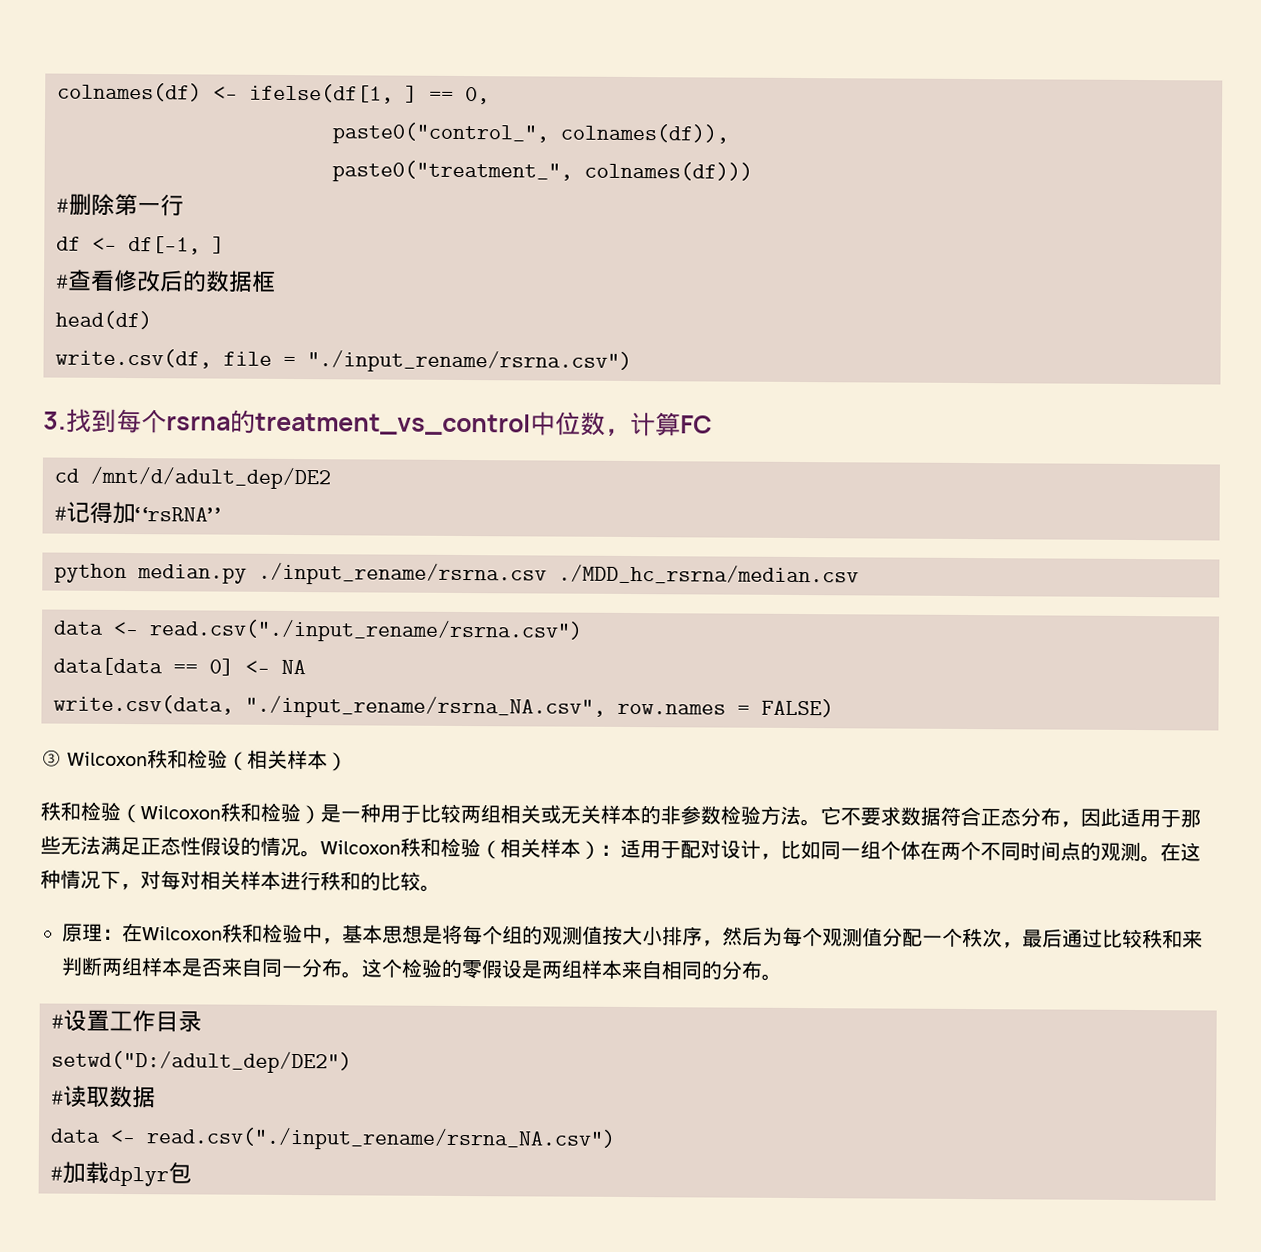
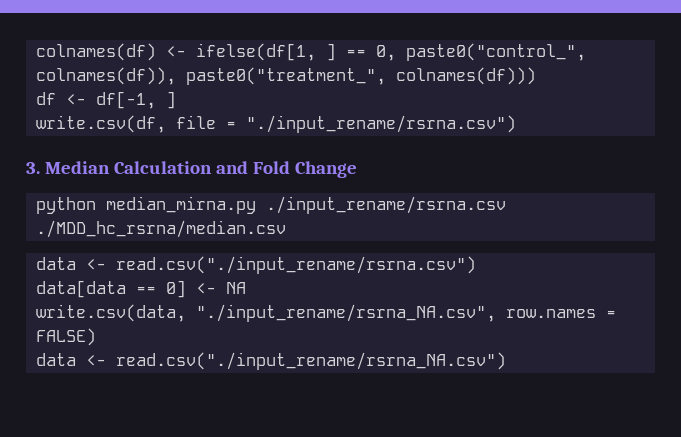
- colnames(df) <- ifelse(df[1, ] == 0,
- paste0("control_", colnames(df)),
- paste0("treatment_", colnames(df)))
+ colnames(df) <- ifelse(df[1, ] == 0, paste0("control_", colnames(df)), paste0("treatment_", colnames(df)))
- #删除第一行
- #查看修改后的数据框
- head(df)
- 3.找到每个rsrna的treatment_vs_control中位数，计算FC
- cd /mnt/d/adult_dep/DE2
- #记得加“rsRNA”
+ 3. Median Calculation and Fold Change
- python median.py ./input_rename/rsrna.csv ./MDD_hc_rsrna/median.csv
+ python median_mirna.py ./input_rename/rsrna.csv ./MDD_hc_rsrna/median.csv
- ③ Wilcoxon秩和检验（相关样本）
- 秩和检验（Wilcoxon秩和检验）是一种用于比较两组相关或无关样本的非参数检验方法。它不要求数据符合正态分布，因此适用于那些无法满足正态性假设的情况。Wilcoxon秩和检验（相关样本）：适用于配对设计，比如同一组个体在两个不同时间点的观测。在这种情况下，对每对相关样本进行秩和的比较。
- 原理：在Wilcoxon秩和检验中，基本思想是将每个组的观测值按大小排序，然后为每个观测值分配一个秩次，最后通过比较秩和来判断两组样本是否来自同一分布。这个检验的零假设是两组样本来自相同的分布。
- #设置工作目录
- setwd("D:/adult_dep/DE2")
- #读取数据
- #加载dplyr包

